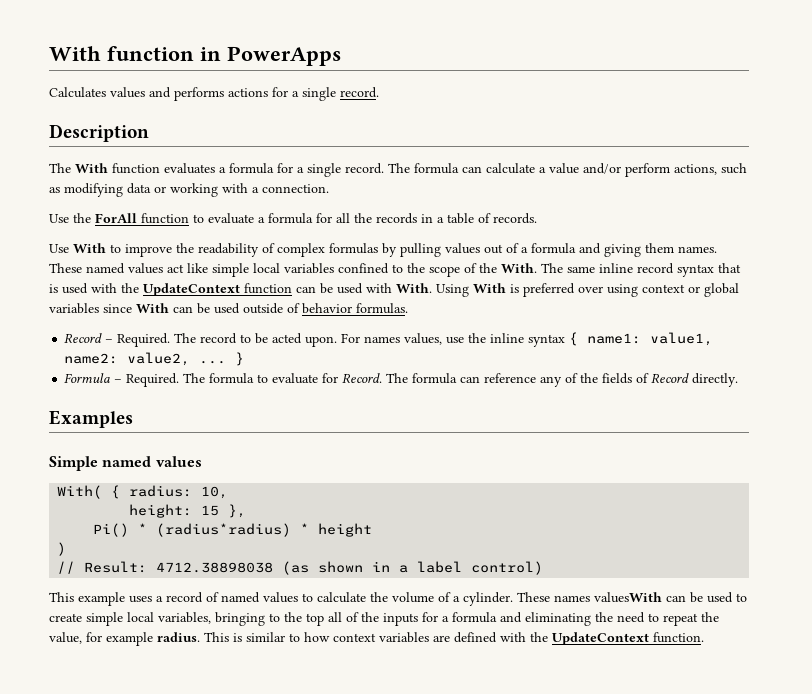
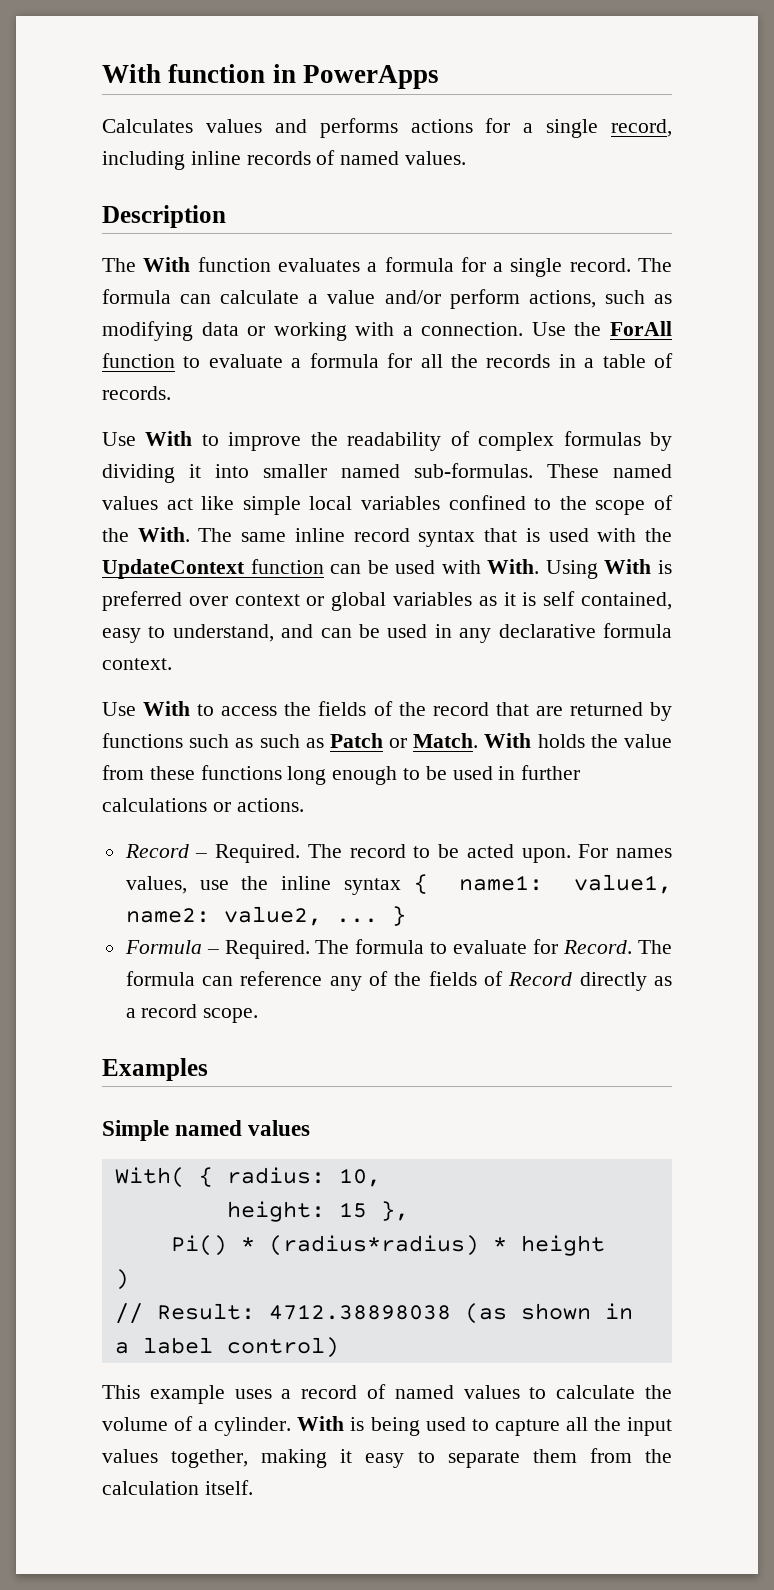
- Calculates values and performs actions for a single record.
+ Calculates values and performs actions for a single record, including inline records of named values.
- The formula can calculate a value and/or perform actions, such as modifying data or working with a connection.
- Use the ForAll function to evaluate a formula for all the records in a table of records.
+ The formula can calculate a value and/or perform actions, such as modifying data or working with a connection. Use the ForAll function to evaluate a formula for all the records in a table of records.
- Use With to improve the readability of complex formulas by pulling values out of a formula and giving them names.
+ Use With to improve the readability of complex formulas by dividing it into smaller named sub-formulas.
- Using With is preferred over using context or global variables since With can be used outside of behavior formulas.
+ Using With is preferred over context or global variables as it is self contained, easy to understand, and can be used in any declarative formula context.
+ Use With to access the fields of the record that are returned by functions such as such as Patch or Match. With holds the value from these functions long enough to be used in further calculations or actions.
- The formula can reference any of the fields of Record directly.
+ The formula can reference any of the fields of Record directly as a record scope.
- These names valuesWith can be used to create simple local variables, bringing to the top all of the inputs for a formula and eliminating the need to repeat the value, for example radius. This is similar to how context variables are defined with the UpdateContext function.
+ With is being used to capture all the input values together, making it easy to separate them from the calculation itself.

